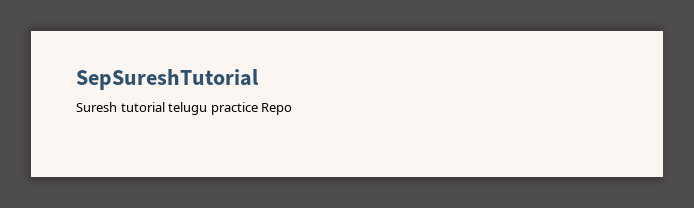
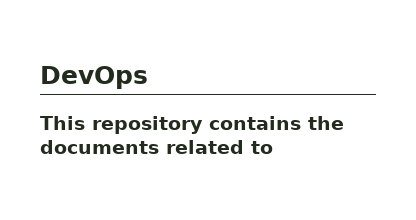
- SepSureshTutorial
- Suresh tutorial telugu practice Repo
+ DevOps
+ This repository contains the documents related to

